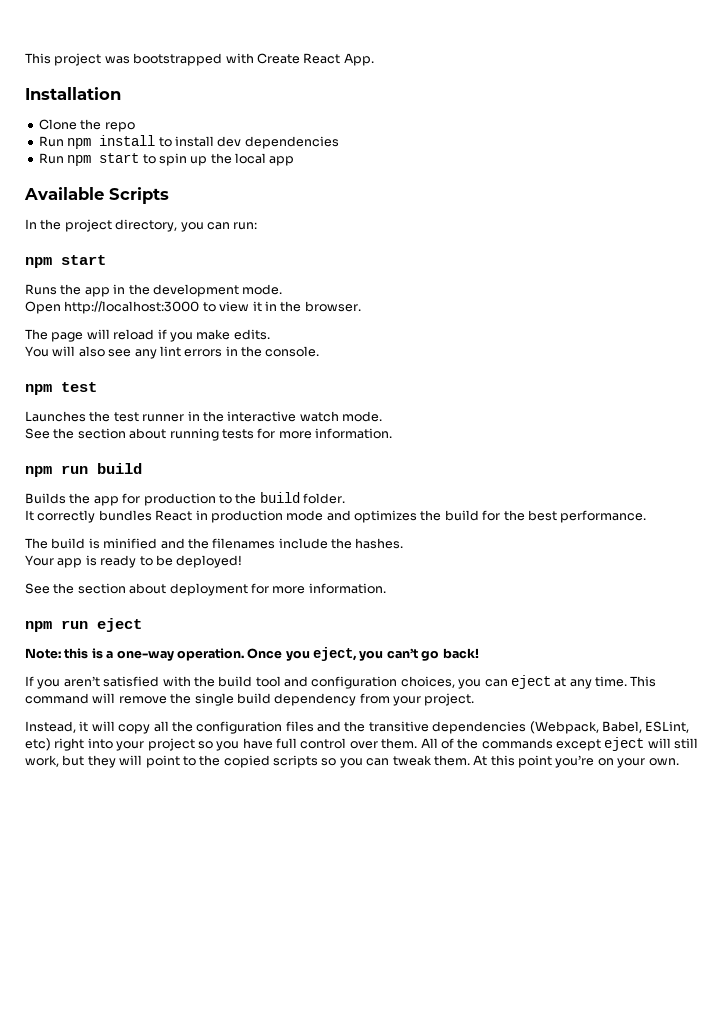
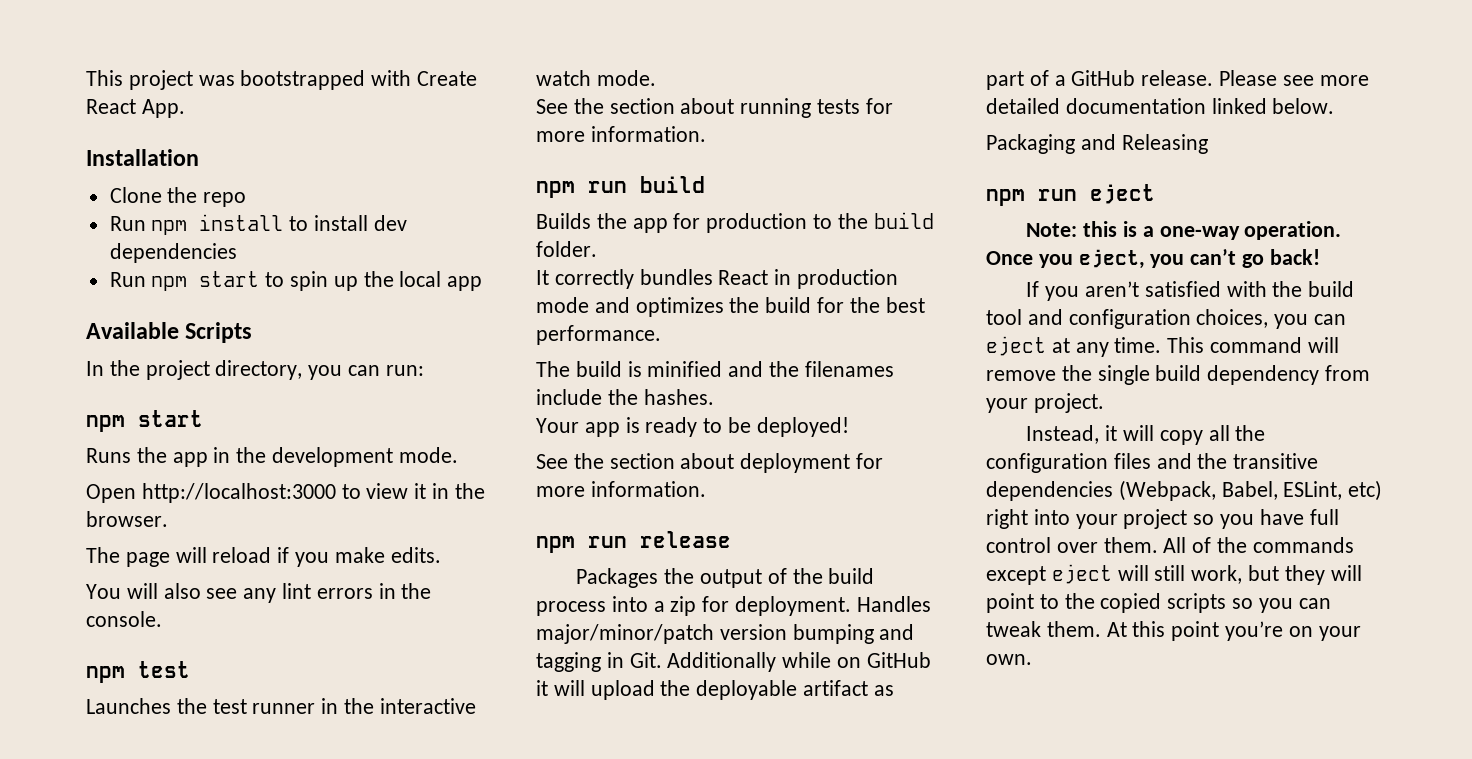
+ npm run release
+ Packages the output of the build process into a zip for deployment. Handles major/minor/patch version bumping and tagging in Git. Additionally while on GitHub it will upload the deployable artifact as part of a GitHub release. Please see more detailed documentation linked below.
+ Packaging and Releasing

